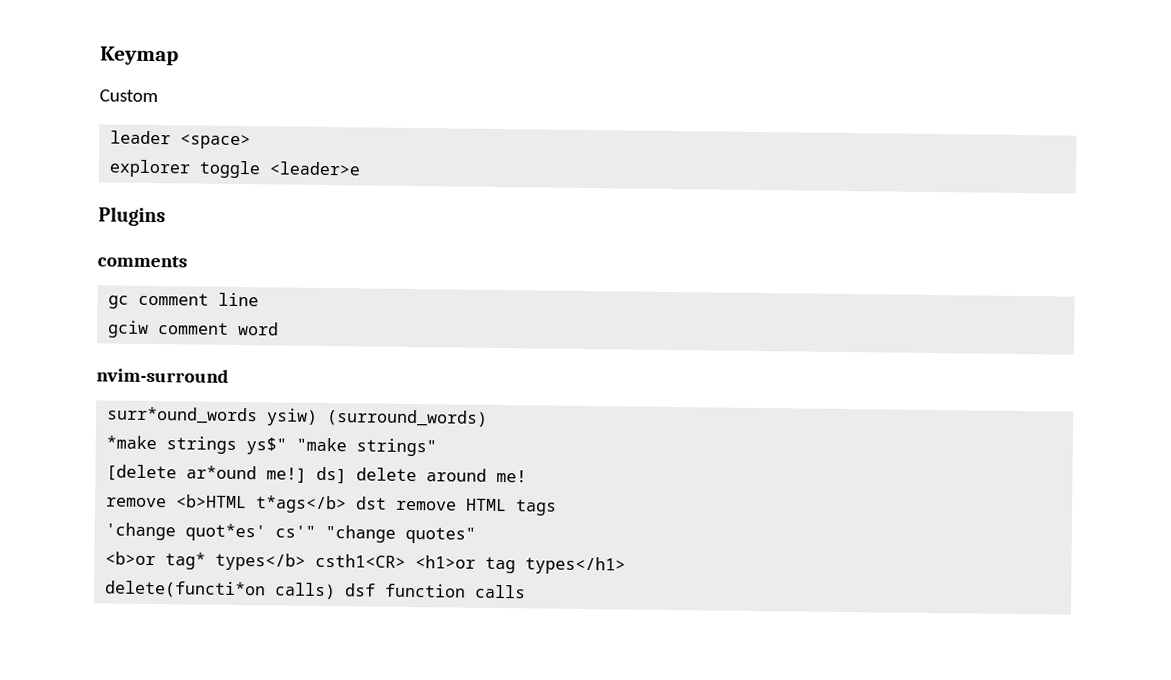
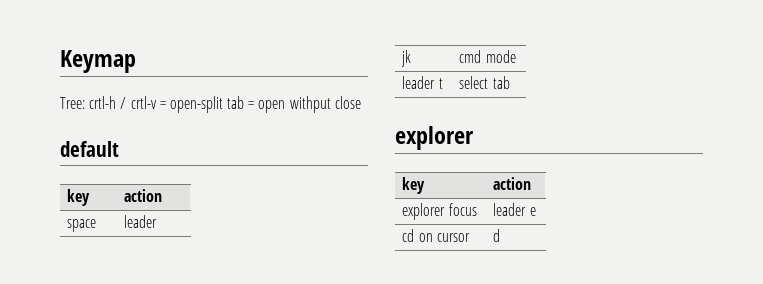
- Custom
- leader <space>
- explorer toggle <leader>e
- Plugins
- comments
- gc comment line
- gciw comment word
- nvim-surround
- surr*ound_words ysiw) (surround_words)
- *make strings ys$" "make strings"
- [delete ar*ound me!] ds] delete around me!
- remove <b>HTML t*ags</b> dst remove HTML tags
- 'change quot*es' cs'" "change quotes"
- <b>or tag* types</b> csth1<CR> <h1>or tag types</h1>
- delete(functi*on calls) dsf function calls
+ Tree: crtl-h / crtl-v = open-split tab = open withput close
+ default
+ key | action
+ space | leader
+ jk | cmd mode
+ leader t | select tab
+ explorer
+ key | action
+ explorer focus | leader e
+ cd on cursor | d

